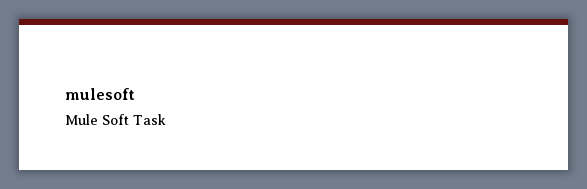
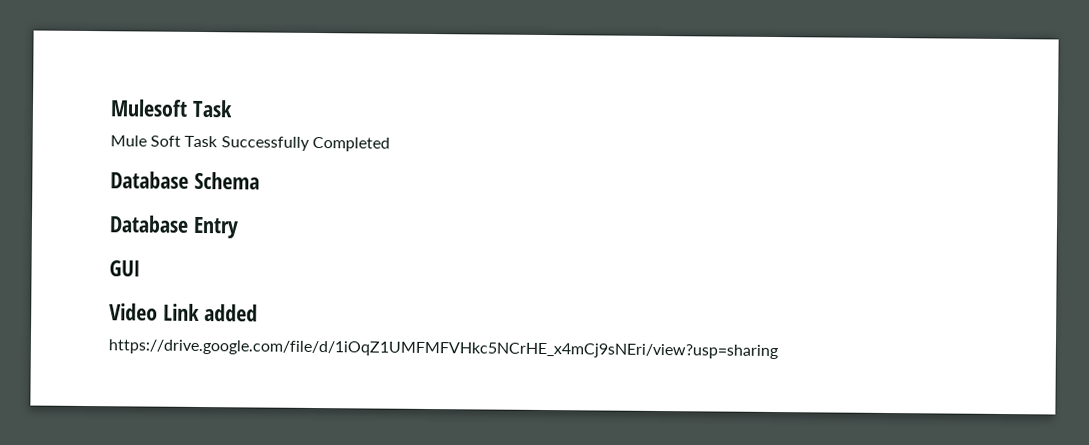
- mulesoft
+ Mulesoft Task
- Mule Soft Task
+ Mule Soft Task Successfully Completed
+ Database Schema
+ Database Entry
+ GUI
+ Video Link added
+ https://drive.google.com/file/d/1iOqZ1UMFMFVHkc5NCrHE_x4mCj9sNEri/view?usp=sharing

